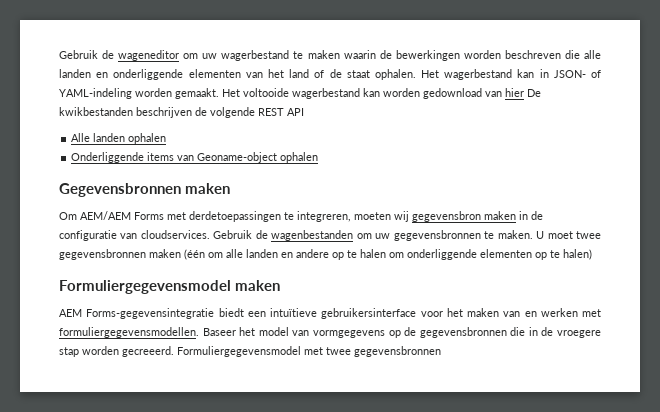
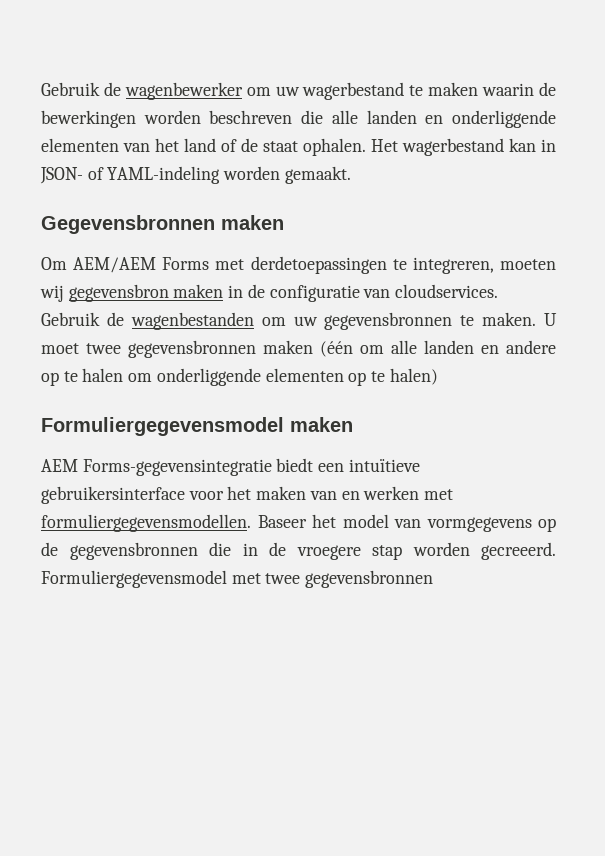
- Gebruik de wageneditor om uw wagerbestand te maken waarin de bewerkingen worden beschreven die alle landen en onderliggende elementen van het land of de staat ophalen.
+ Gebruik de wagenbewerker om uw wagerbestand te maken waarin de bewerkingen worden beschreven die alle landen en onderliggende elementen van het land of de staat ophalen.
- Het voltooide wagerbestand kan worden gedownload van hier De kwikbestanden beschrijven de volgende REST API
- Alle landen ophalen
- Onderliggende items van Geoname-object ophalen

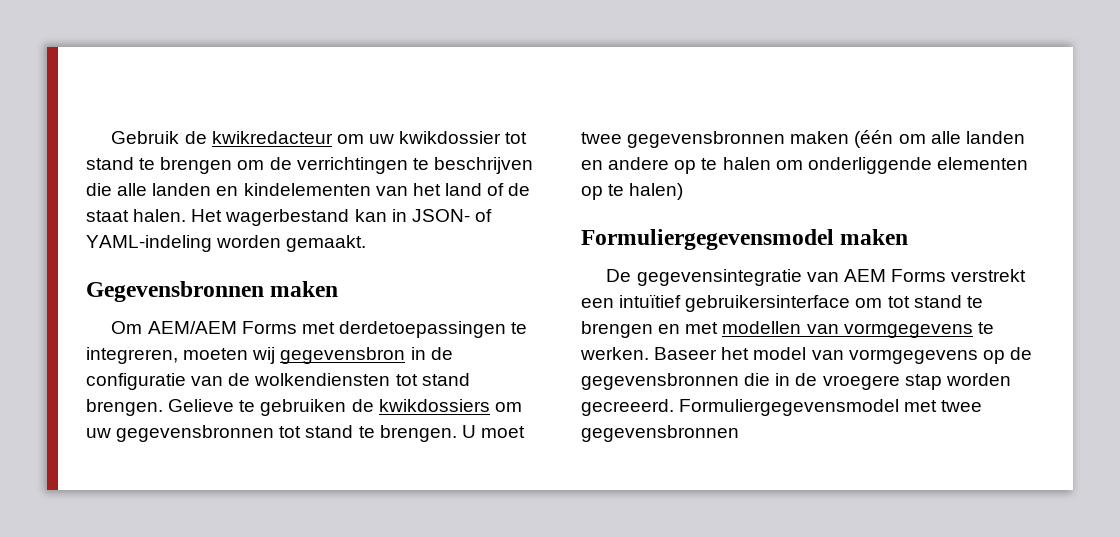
- Gebruik de wagenbewerker om uw wagerbestand te maken waarin de bewerkingen worden beschreven die alle landen en onderliggende elementen van het land of de staat ophalen.
+ Gebruik de kwikredacteur om uw kwikdossier tot stand te brengen om de verrichtingen te beschrijven die alle landen en kindelementen van het land of de staat halen.
- Om AEM/AEM Forms met derdetoepassingen te integreren, moeten wij gegevensbron maken in de configuratie van cloudservices. Gebruik de wagenbestanden om uw gegevensbronnen te maken.
+ Om AEM/AEM Forms met derdetoepassingen te integreren, moeten wij gegevensbron in de configuratie van de wolkendiensten tot stand brengen. Gelieve te gebruiken de kwikdossiers om uw gegevensbronnen tot stand te brengen.
- AEM Forms-gegevensintegratie biedt een intuïtieve gebruikersinterface voor het maken van en werken met formuliergegevensmodellen.
+ De gegevensintegratie van AEM Forms verstrekt een intuïtief gebruikersinterface om tot stand te brengen en met modellen van vormgegevens te werken.

